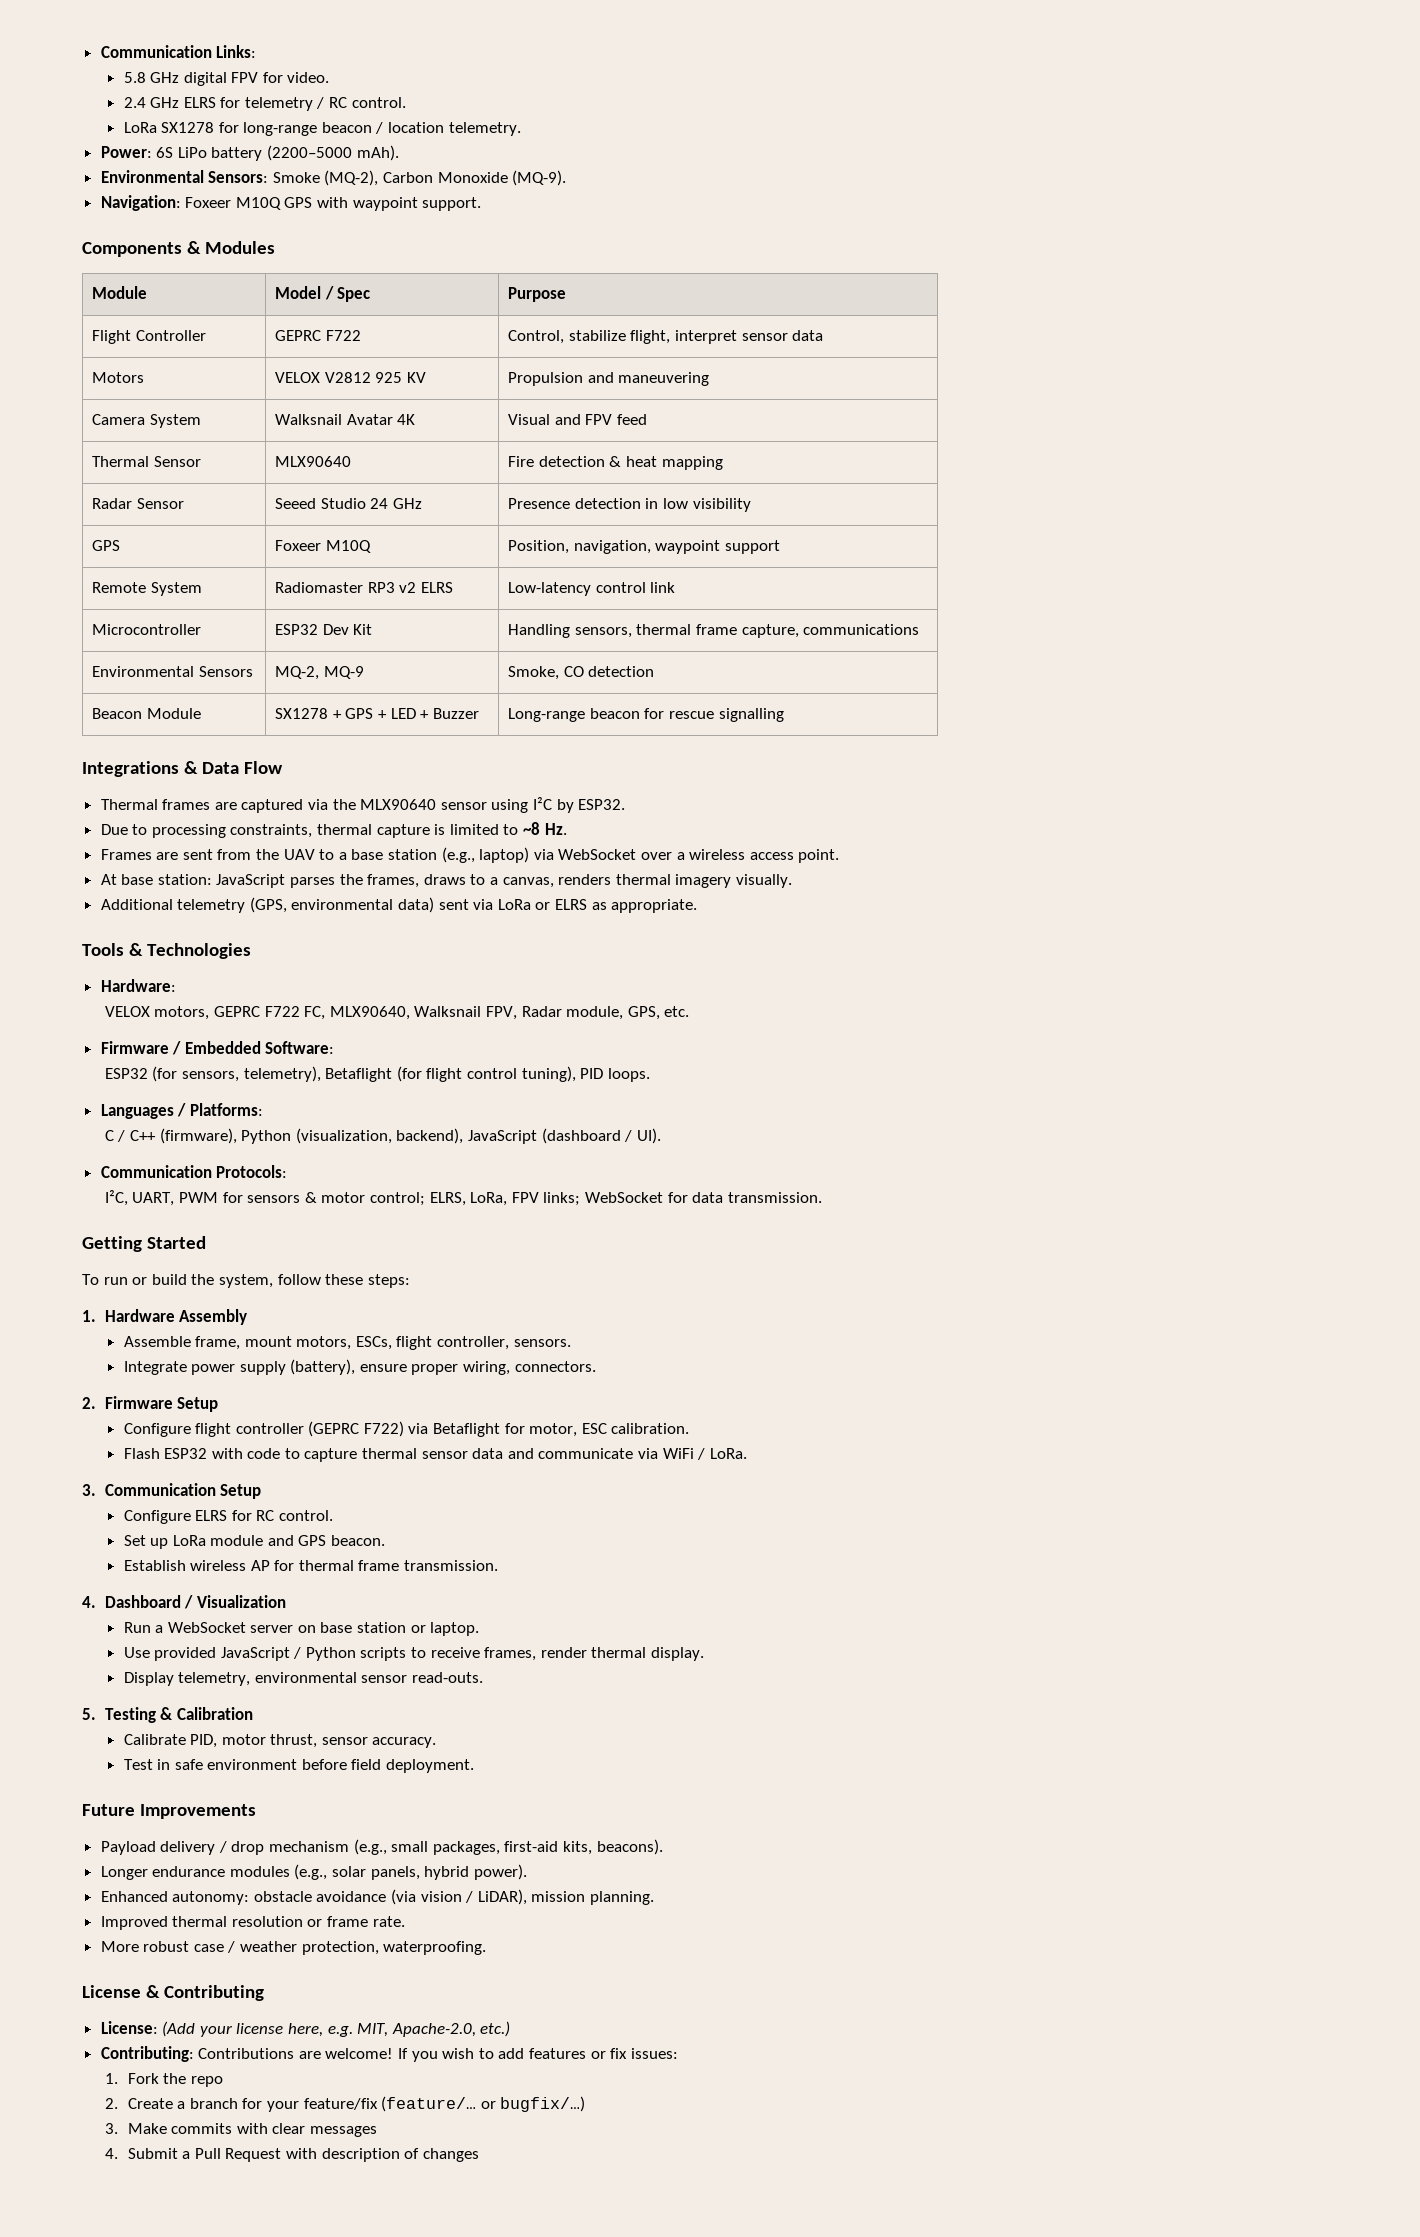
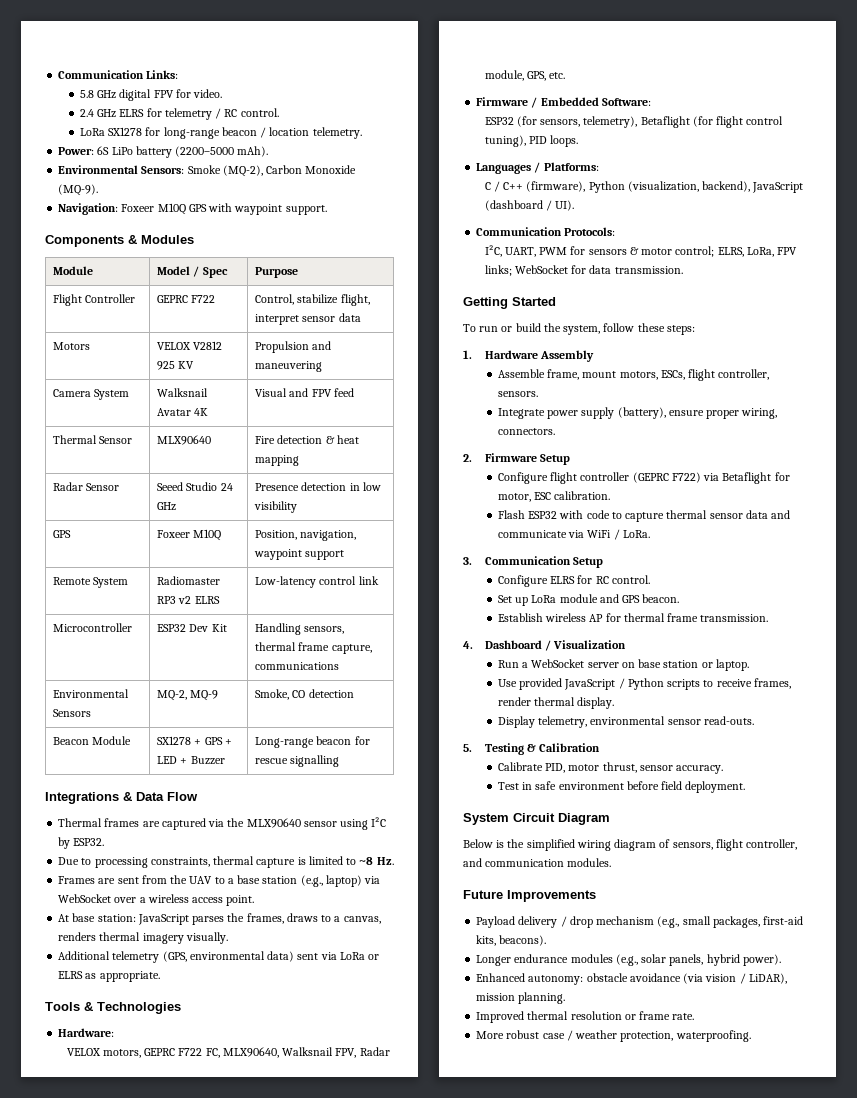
+ System Circuit Diagram
+ Below is the simplified wiring diagram of sensors, flight controller, and communication modules.
- License & Contributing
- License: (Add your license here, e.g. MIT, Apache-2.0, etc.)
- Contributing: Contributions are welcome! If you wish to add features or fix issues:
- 1. Fork the repo
- 2. Create a branch for your feature/fix (feature/… or bugfix/…)
- 3. Make commits with clear messages
- 4. Submit a Pull Request with description of changes

